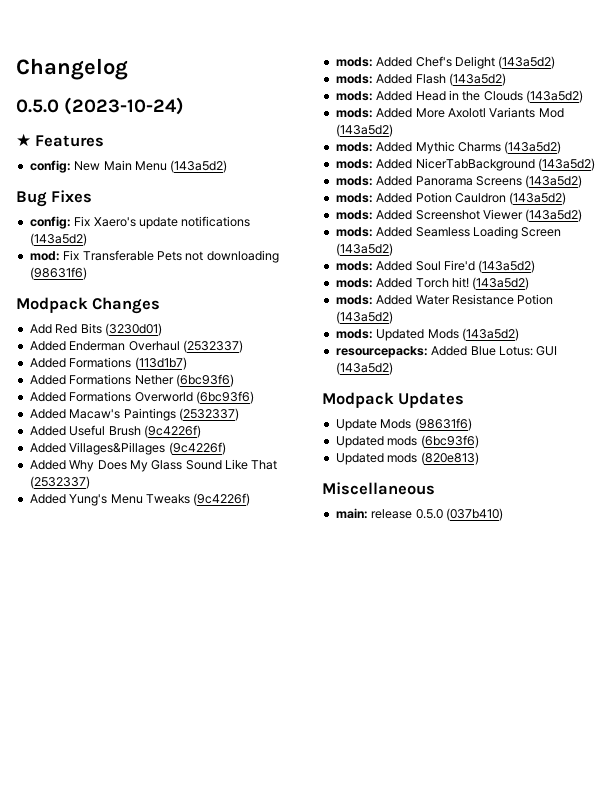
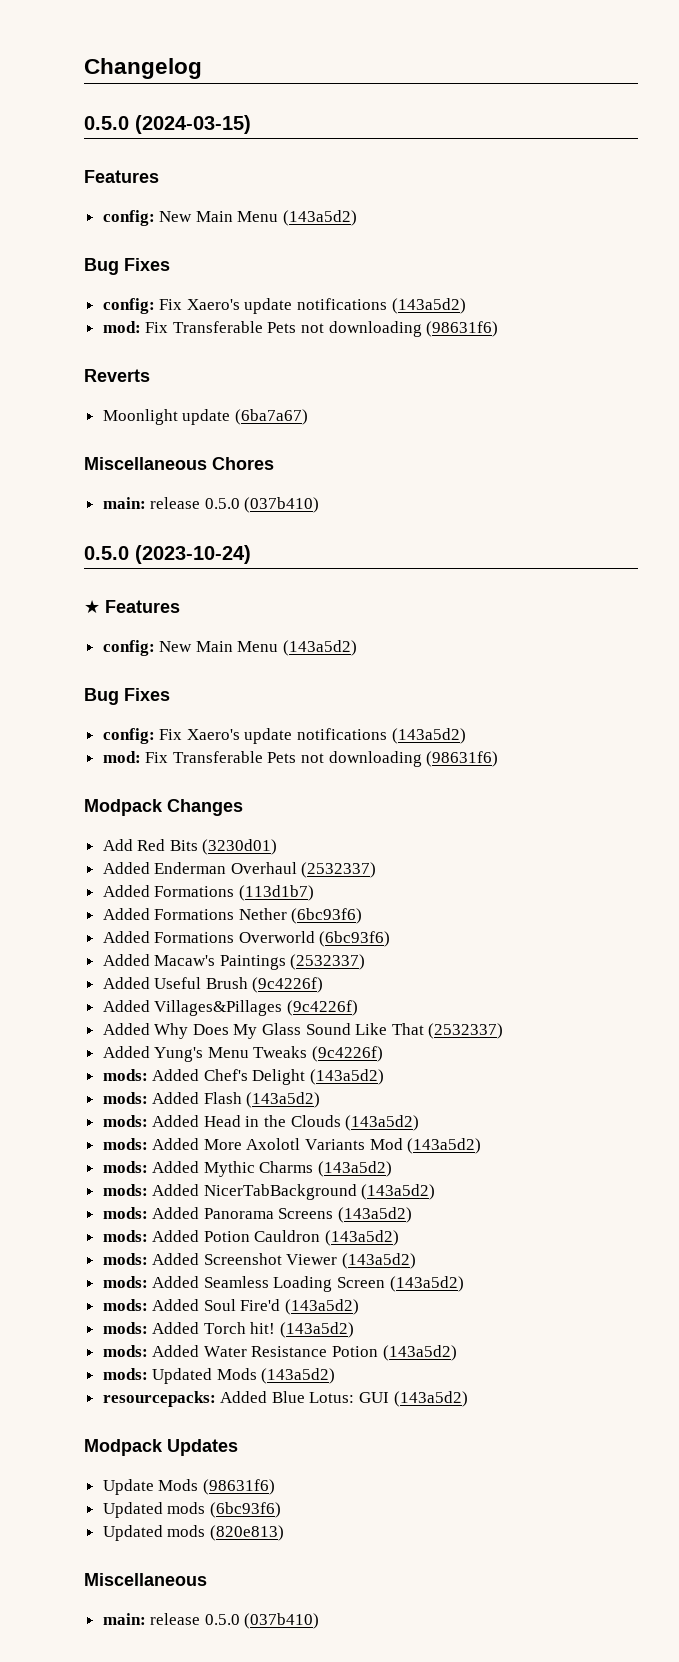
+ 0.5.0 (2024-03-15)
+ Features
+ config: New Main Menu (143a5d2)
+ Bug Fixes
+ config: Fix Xaero's update notifications (143a5d2)
+ mod: Fix Transferable Pets not downloading (98631f6)
+ Reverts
+ Moonlight update (6ba7a67)
+ Miscellaneous Chores
+ main: release 0.5.0 (037b410)

